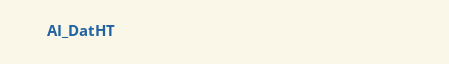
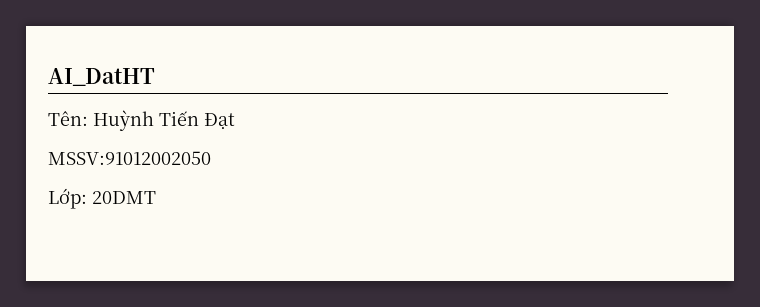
+ Tên: Huỳnh Tiến Đạt
+ MSSV:91012002050
+ Lớp: 20DMT

